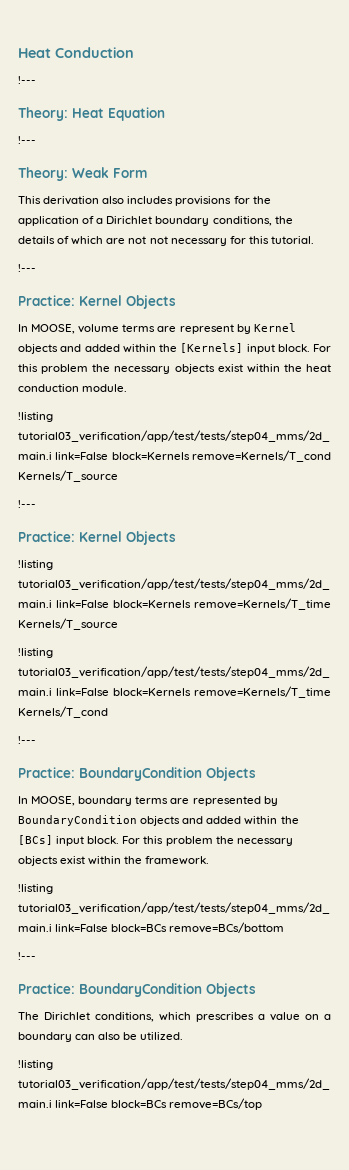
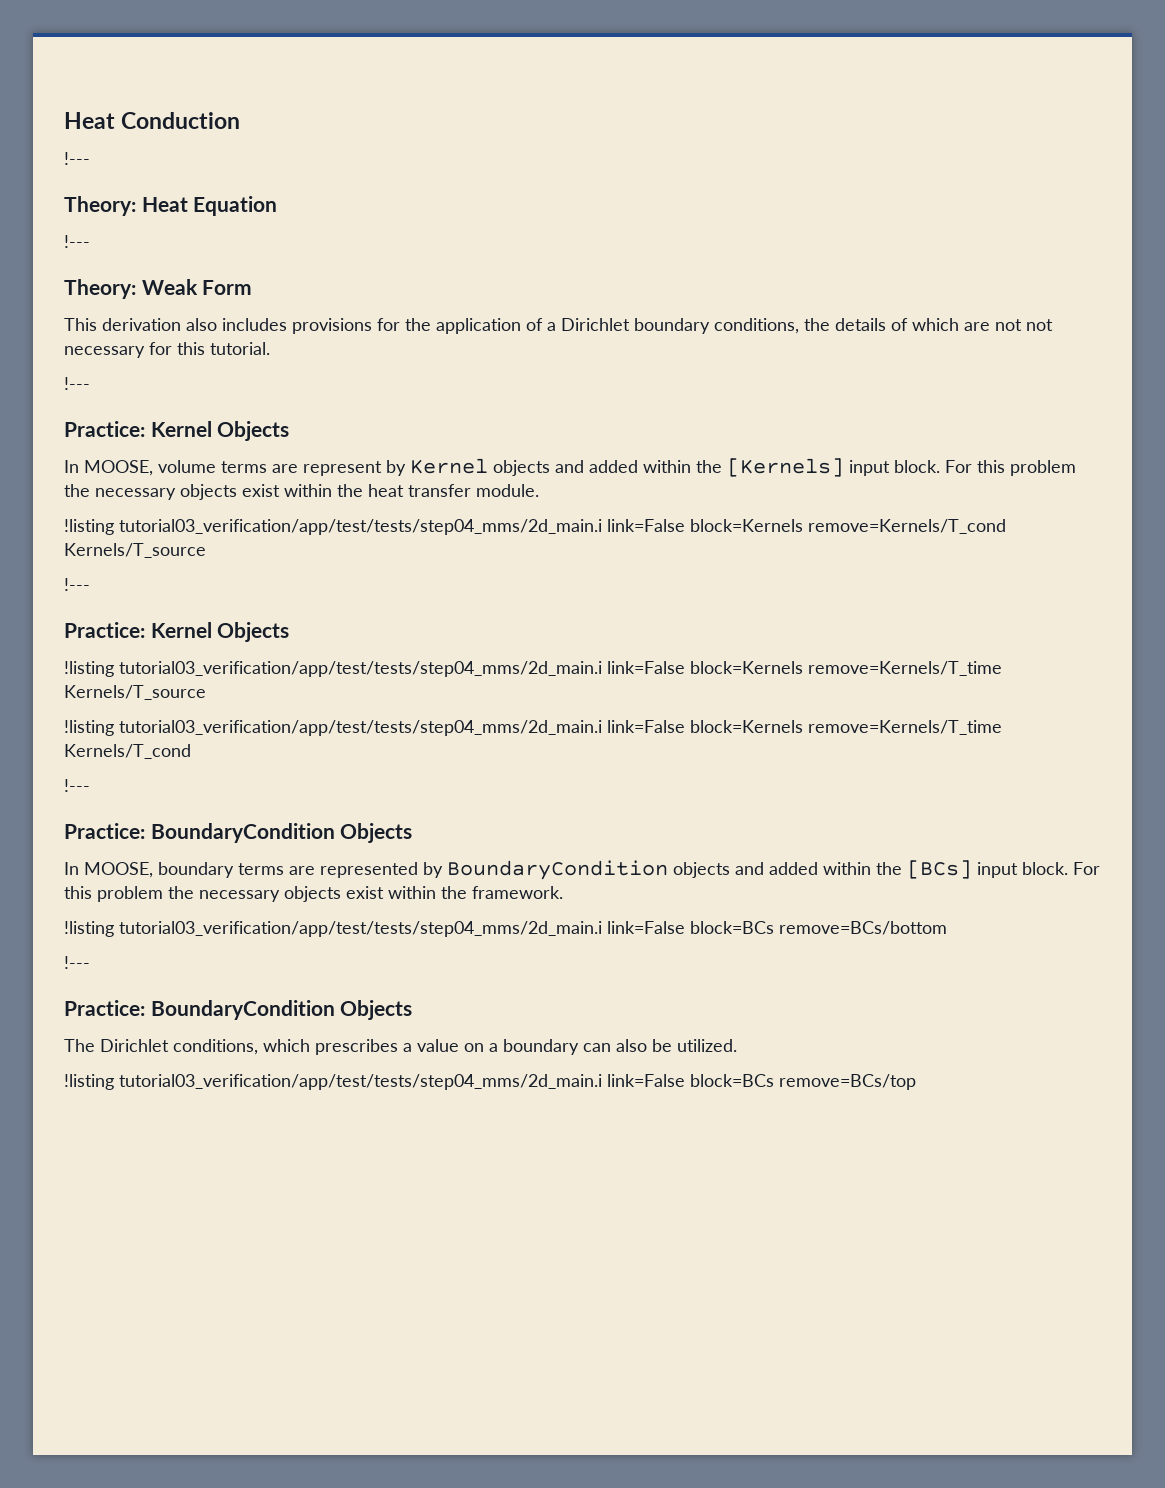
- For this problem the necessary objects exist within the heat conduction module.
+ For this problem the necessary objects exist within the heat transfer module.

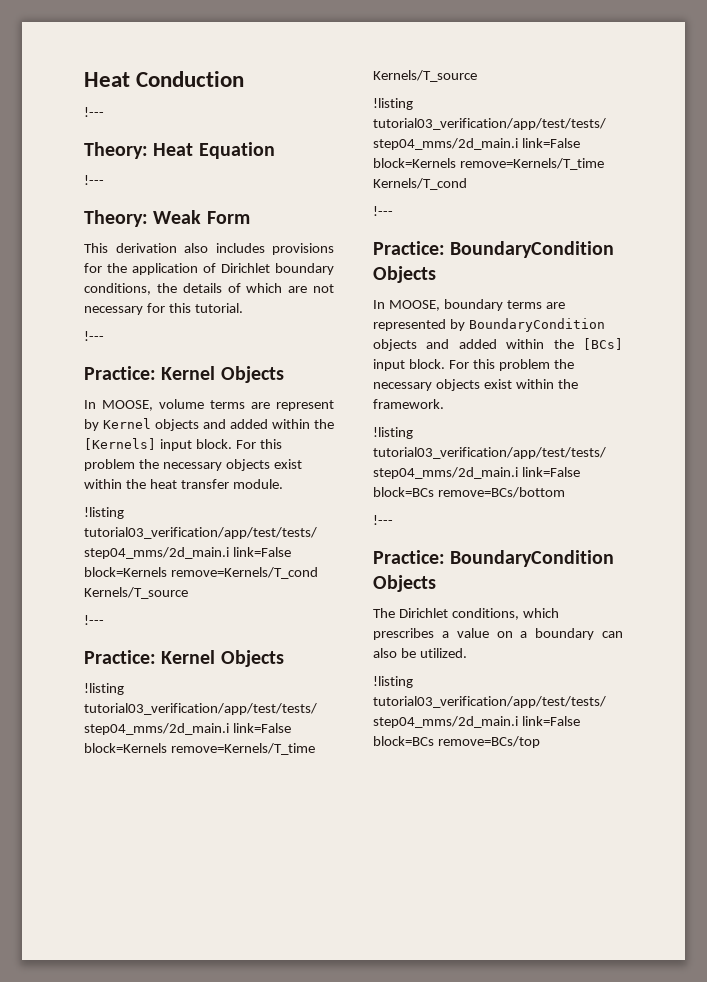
- This derivation also includes provisions for the application of a Dirichlet boundary conditions, the details of which are not not necessary for this tutorial.
+ This derivation also includes provisions for the application of Dirichlet boundary conditions, the details of which are not necessary for this tutorial.

